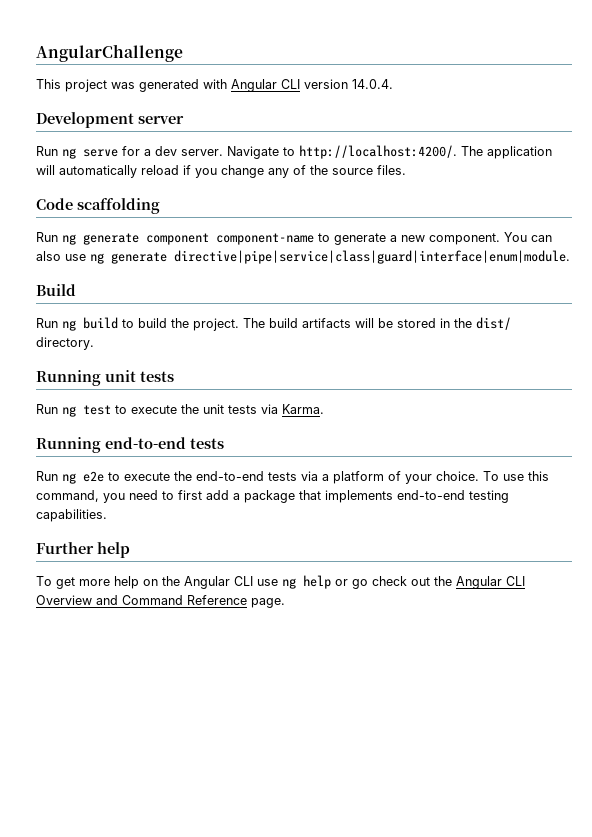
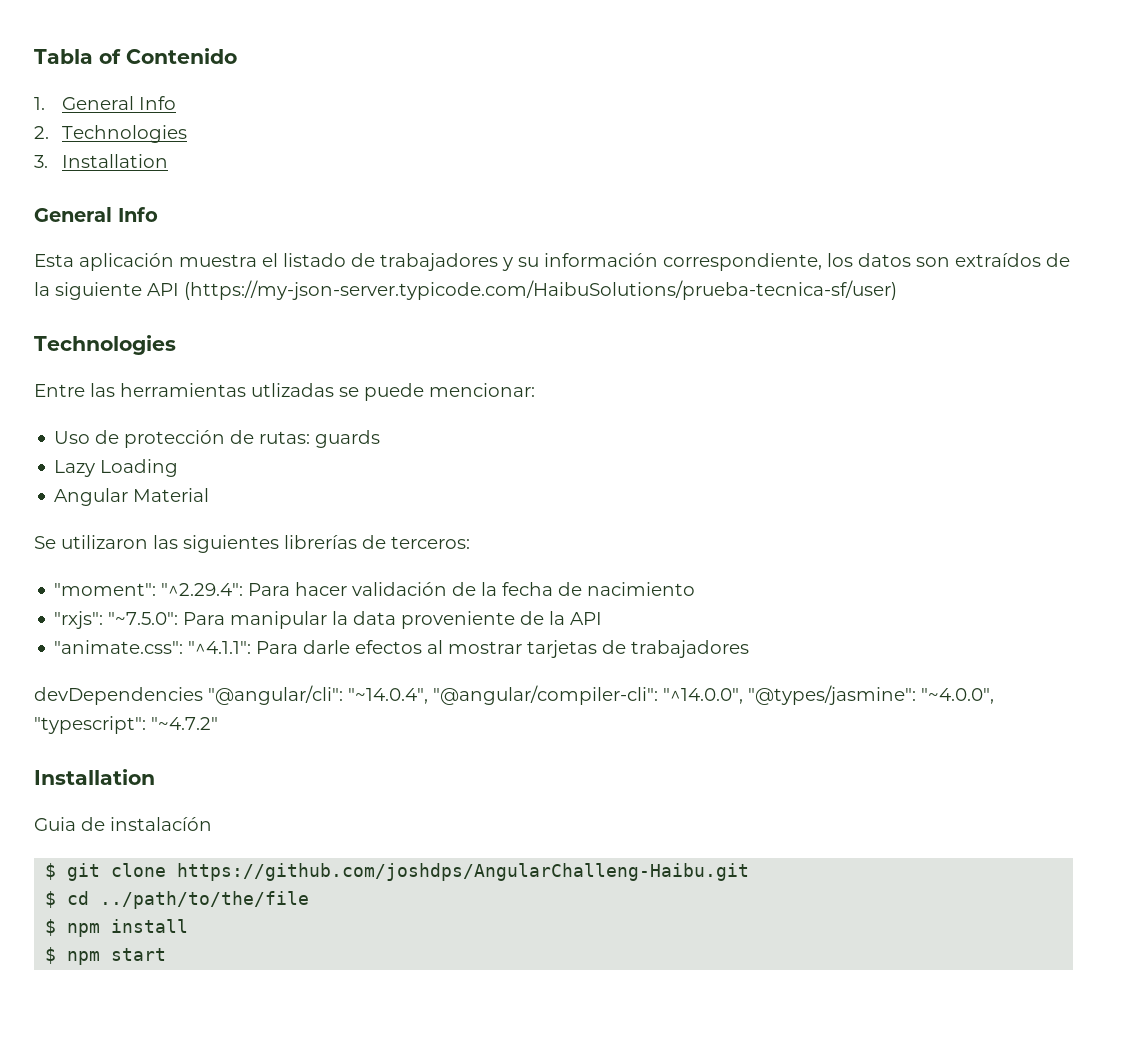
- AngularChallenge
- This project was generated with Angular CLI version 14.0.4.
- Development server
- Run ng serve for a dev server. Navigate to http://localhost:4200/. The application will automatically reload if you change any of the source files.
- Code scaffolding
- Run ng generate component component-name to generate a new component. You can also use ng generate directive|pipe|service|class|guard|interface|enum|module.
- Build
- Run ng build to build the project. The build artifacts will be stored in the dist/ directory.
- Running unit tests
- Run ng test to execute the unit tests via Karma.
- Running end-to-end tests
- Run ng e2e to execute the end-to-end tests via a platform of your choice. To use this command, you need to first add a package that implements end-to-end testing capabilities.
- Further help
- To get more help on the Angular CLI use ng help or go check out the Angular CLI Overview and Command Reference page.
+ Tabla of Contenido
+ 1. General Info
+ 2. Technologies
+ 3. Installation
+ General Info
+ Esta aplicación muestra el listado de trabajadores y su información correspondiente, los datos son extraídos de la siguiente API (https://my-json-server.typicode.com/HaibuSolutions/prueba-tecnica-sf/user)
+ Technologies
+ Entre las herramientas utlizadas se puede mencionar:
+ Uso de protección de rutas: guards
+ Lazy Loading
+ Angular Material
+ Se utilizaron las siguientes librerías de terceros:
+ "moment": "^2.29.4": Para hacer validación de la fecha de nacimiento
+ "rxjs": "~7.5.0": Para manipular la data proveniente de la API
+ "animate.css": "^4.1.1": Para darle efectos al mostrar tarjetas de trabajadores
+ devDependencies "@angular/cli": "~14.0.4", "@angular/compiler-cli": "^14.0.0", "@types/jasmine": "~4.0.0", "typescript": "~4.7.2"
+ Installation
+ Guia de instalacíón
+ $ git clone https://github.com/joshdps/AngularChalleng-Haibu.git
+ $ cd ../path/to/the/file
+ $ npm install
+ $ npm start

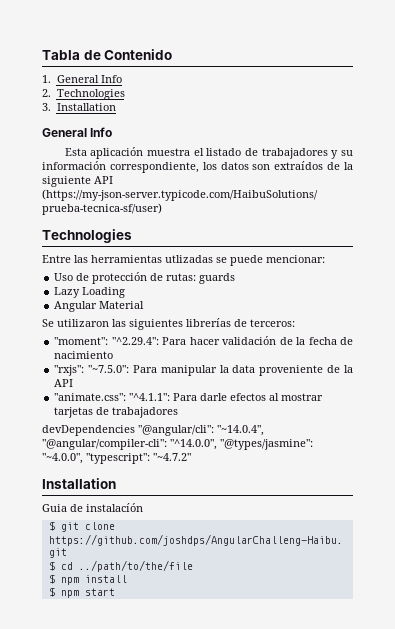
- Tabla of Contenido
+ Tabla de Contenido

